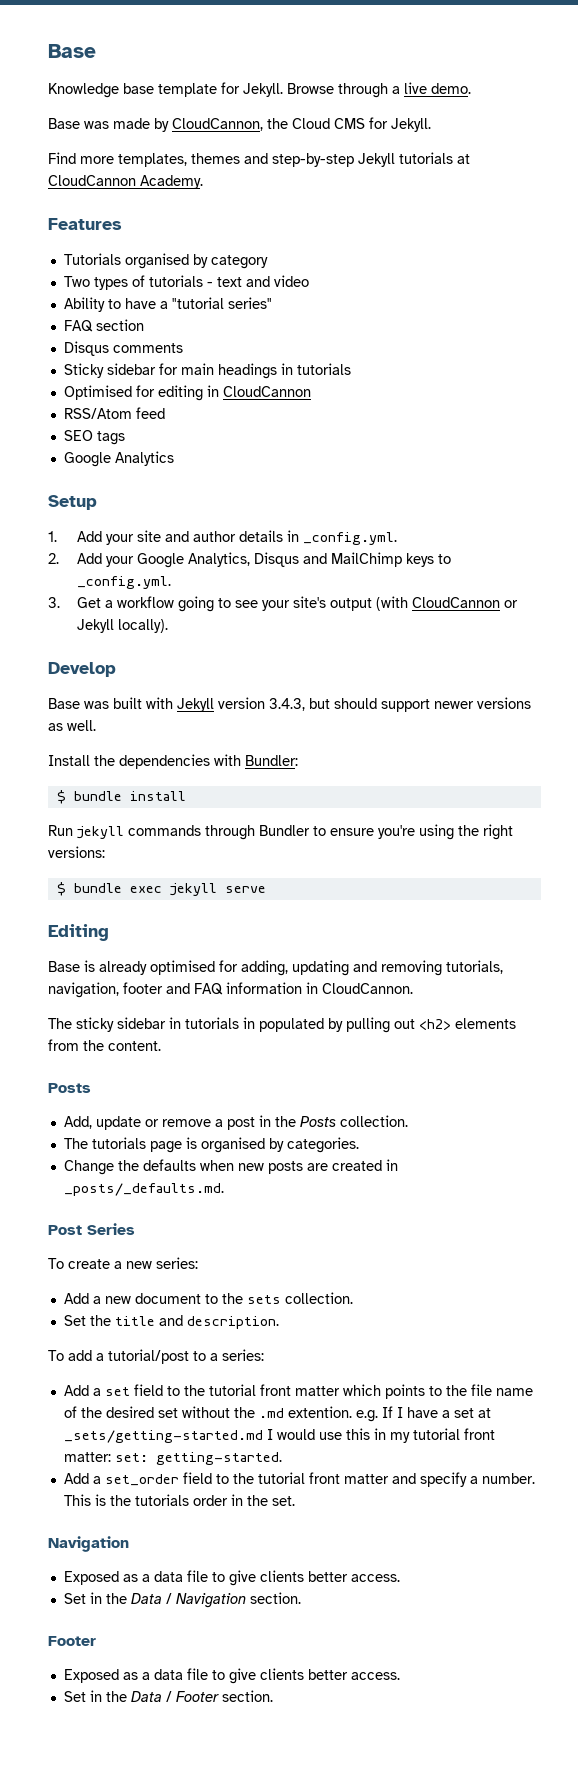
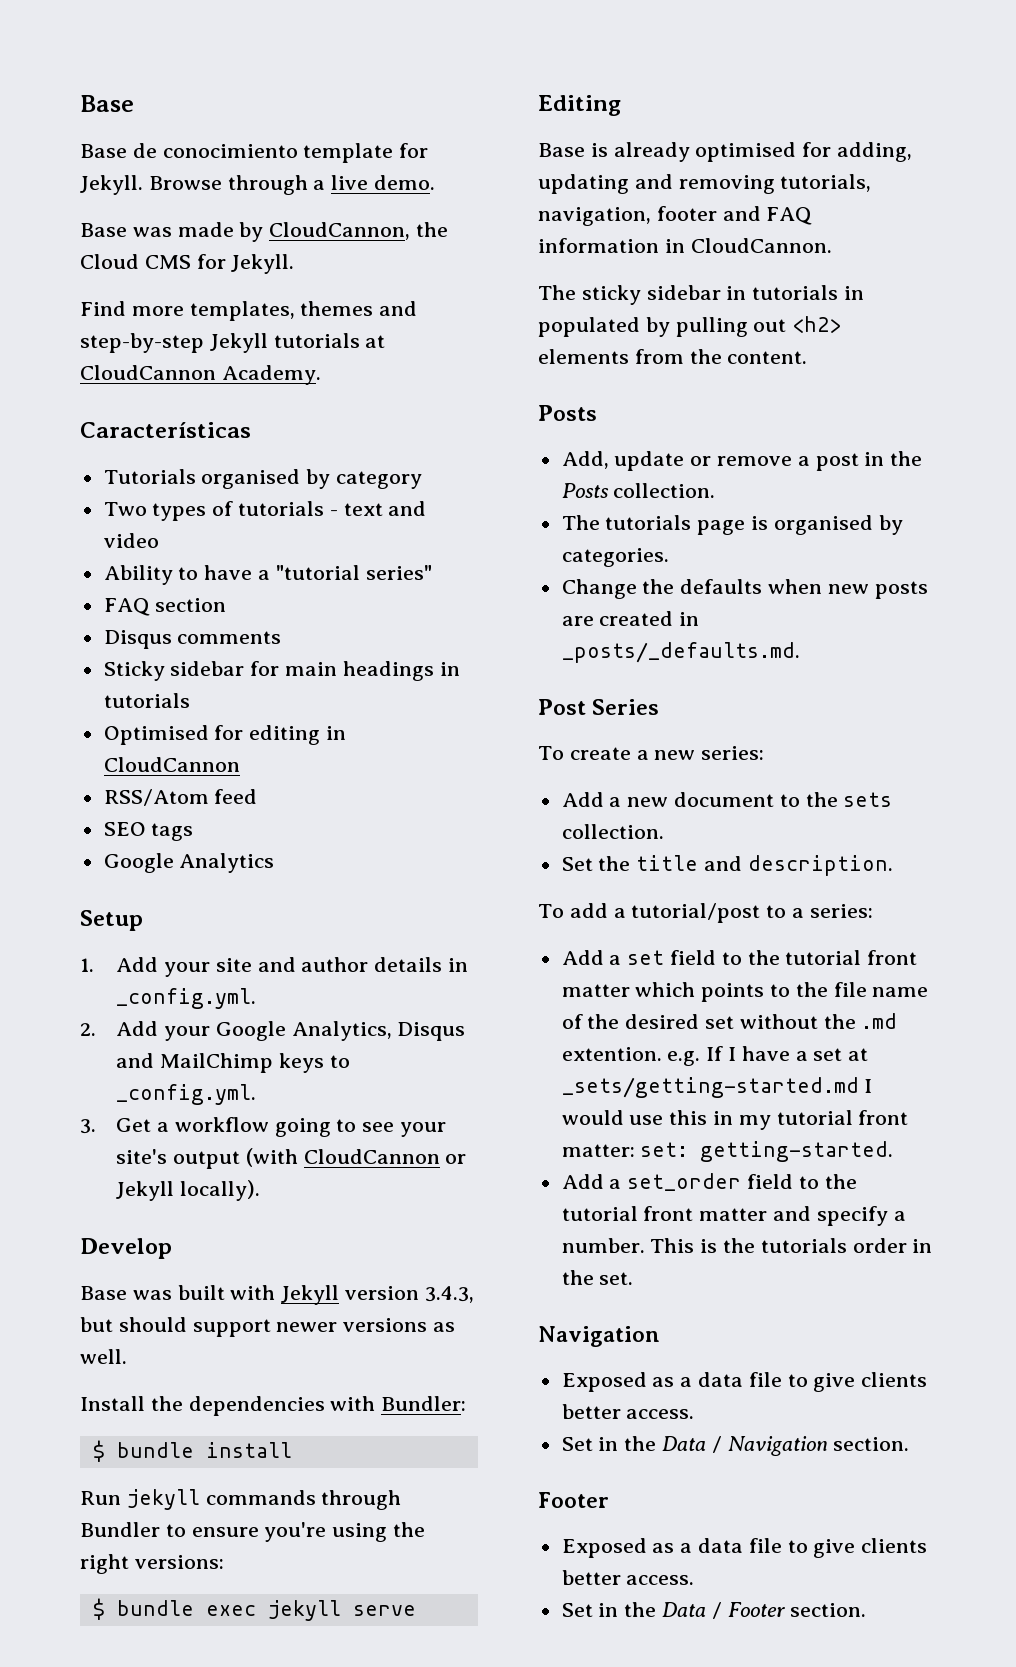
- Knowledge base template for Jekyll.
+ Base de conocimiento template for Jekyll.
- Features
+ Características

